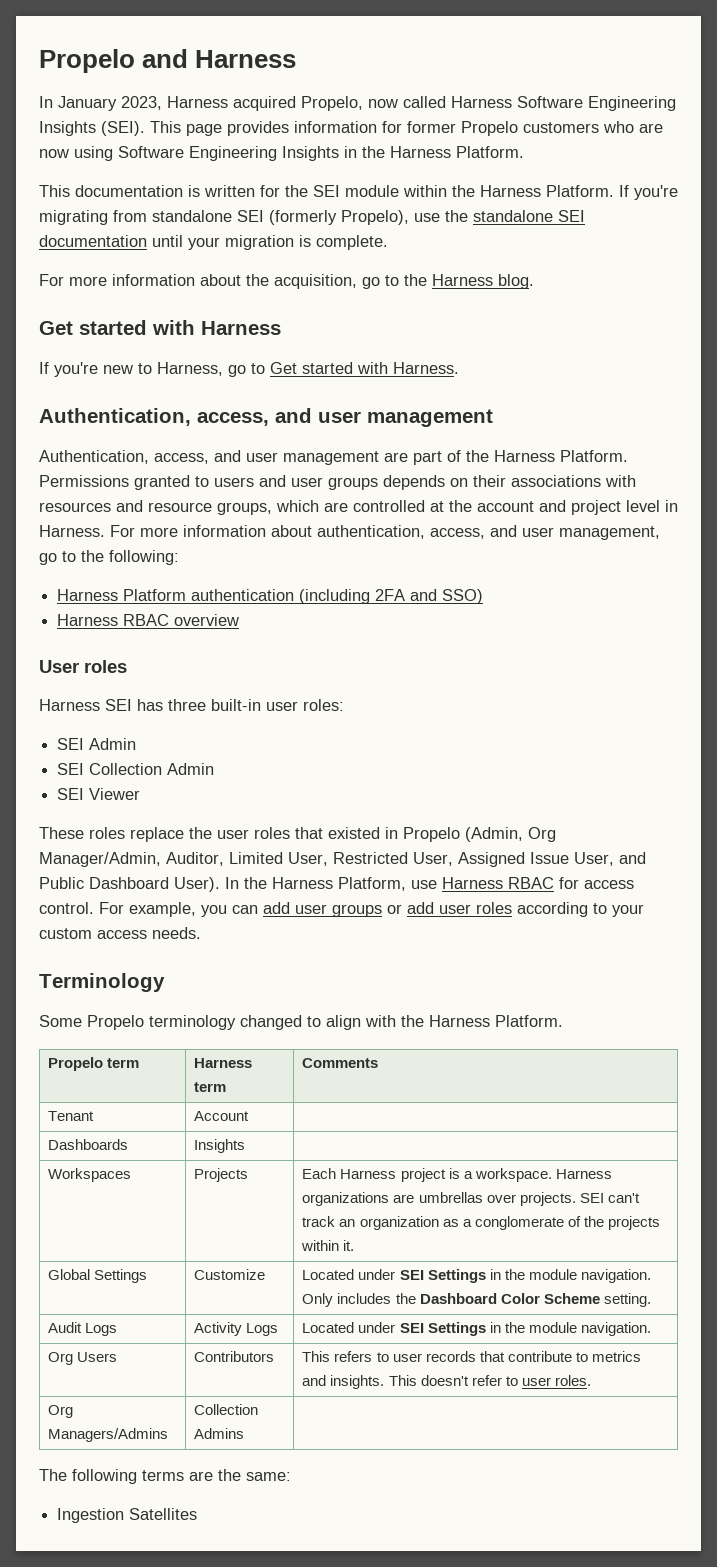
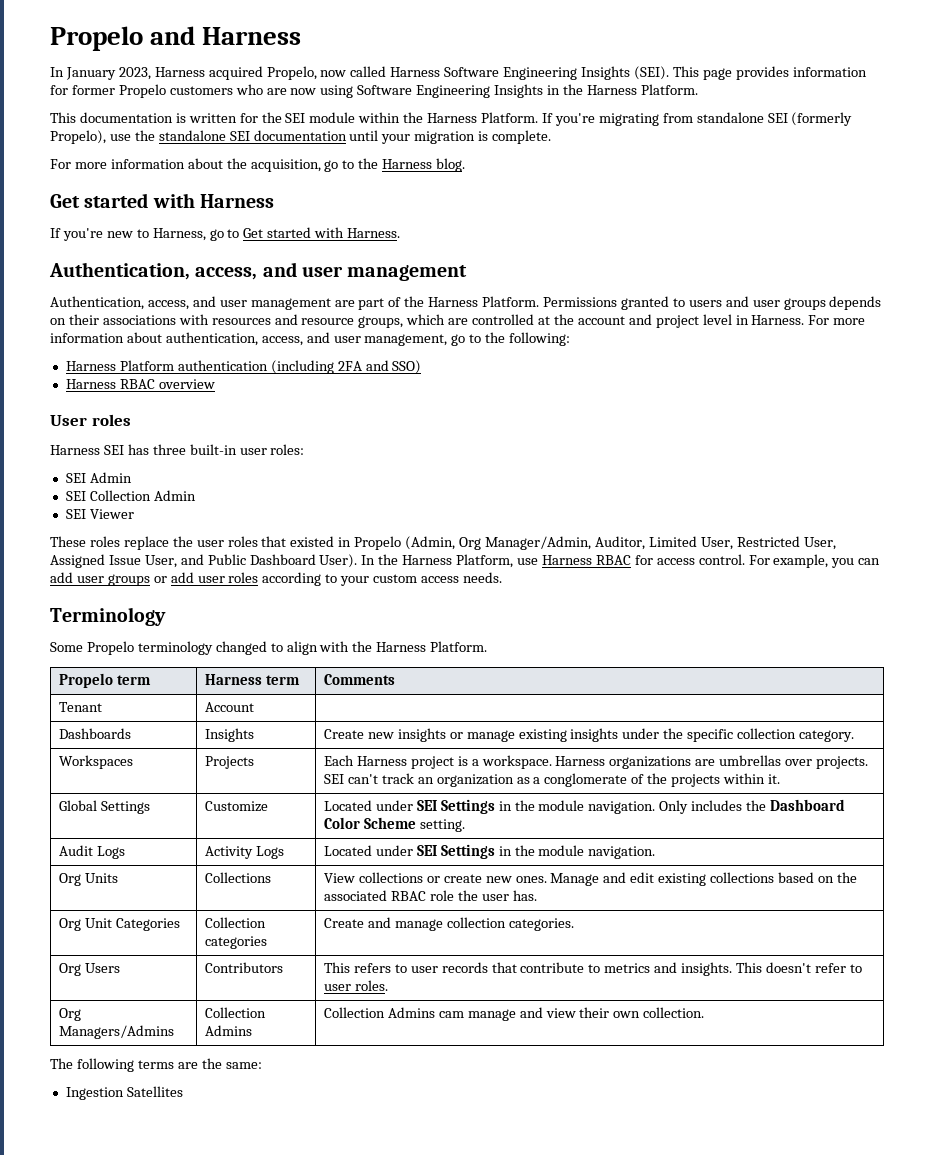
- Dashboards | Insights |
+ Dashboards | Insights | Create new insights or manage existing insights under the specific collection category.
+ Org Units | Collections | View collections or create new ones. Manage and edit existing collections based on the associated RBAC role the user has.
+ Org Unit Categories | Collection categories | Create and manage collection categories.
- Org Managers/Admins | Collection Admins |
+ Org Managers/Admins | Collection Admins | Collection Admins cam manage and view their own collection.

